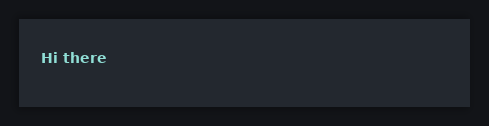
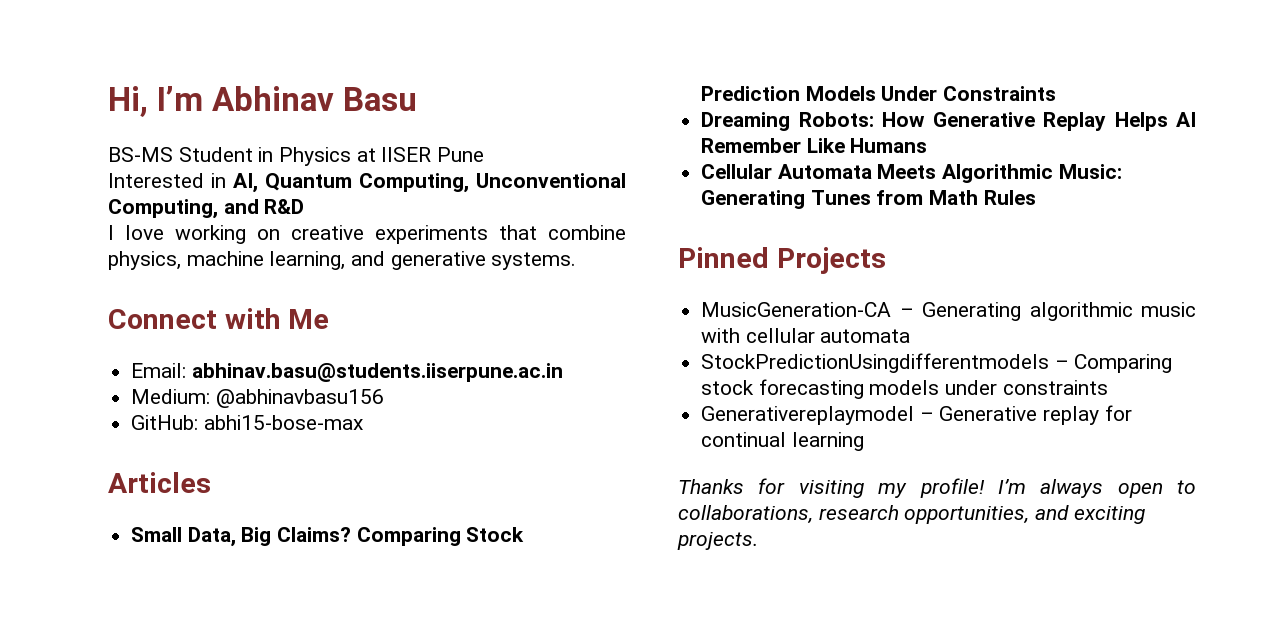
- Hi there
+ Hi, I’m Abhinav Basu
+ BS-MS Student in Physics at IISER Pune
+ Interested in AI, Quantum Computing, Unconventional Computing, and R&D
+ I love working on creative experiments that combine physics, machine learning, and generative systems.
+ Connect with Me
+ Email: abhinav.basu@students.iiserpune.ac.in
+ Medium: @abhinavbasu156
+ GitHub: abhi15-bose-max
+ Articles
+ Small Data, Big Claims? Comparing Stock Prediction Models Under Constraints
+ Dreaming Robots: How Generative Replay Helps AI Remember Like Humans
+ Cellular Automata Meets Algorithmic Music: Generating Tunes from Math Rules
+ Pinned Projects
+ MusicGeneration-CA – Generating algorithmic music with cellular automata
+ StockPredictionUsingdifferentmodels – Comparing stock forecasting models under constraints
+ Generativereplaymodel – Generative replay for continual learning
+ Thanks for visiting my profile! I’m always open to collaborations, research opportunities, and exciting projects.

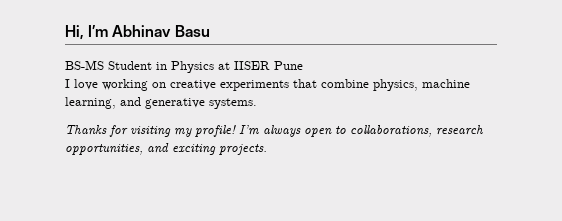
- Interested in AI, Quantum Computing, Unconventional Computing, and R&D
- Connect with Me
- Email: abhinav.basu@students.iiserpune.ac.in
- Medium: @abhinavbasu156
- GitHub: abhi15-bose-max
- Articles
- Small Data, Big Claims? Comparing Stock Prediction Models Under Constraints
- Dreaming Robots: How Generative Replay Helps AI Remember Like Humans
- Cellular Automata Meets Algorithmic Music: Generating Tunes from Math Rules
- Pinned Projects
- MusicGeneration-CA – Generating algorithmic music with cellular automata
- StockPredictionUsingdifferentmodels – Comparing stock forecasting models under constraints
- Generativereplaymodel – Generative replay for continual learning

